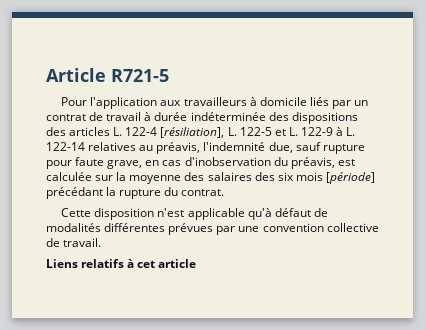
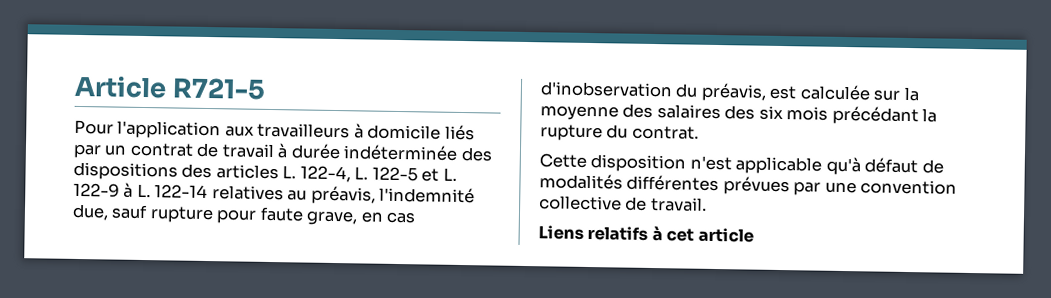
- Pour l'application aux travailleurs à domicile liés par un contrat de travail à durée indéterminée des dispositions des articles L. 122-4 [résiliation], L. 122-5 et L. 122-9 à L. 122-14 relatives au préavis, l'indemnité due, sauf rupture pour faute grave, en cas d'inobservation du préavis, est calculée sur la moyenne des salaires des six mois [période] précédant la rupture du contrat.
+ Pour l'application aux travailleurs à domicile liés par un contrat de travail à durée indéterminée des dispositions des articles L. 122-4, L. 122-5 et L. 122-9 à L. 122-14 relatives au préavis, l'indemnité due, sauf rupture pour faute grave, en cas d'inobservation du préavis, est calculée sur la moyenne des salaires des six mois précédant la rupture du contrat.

